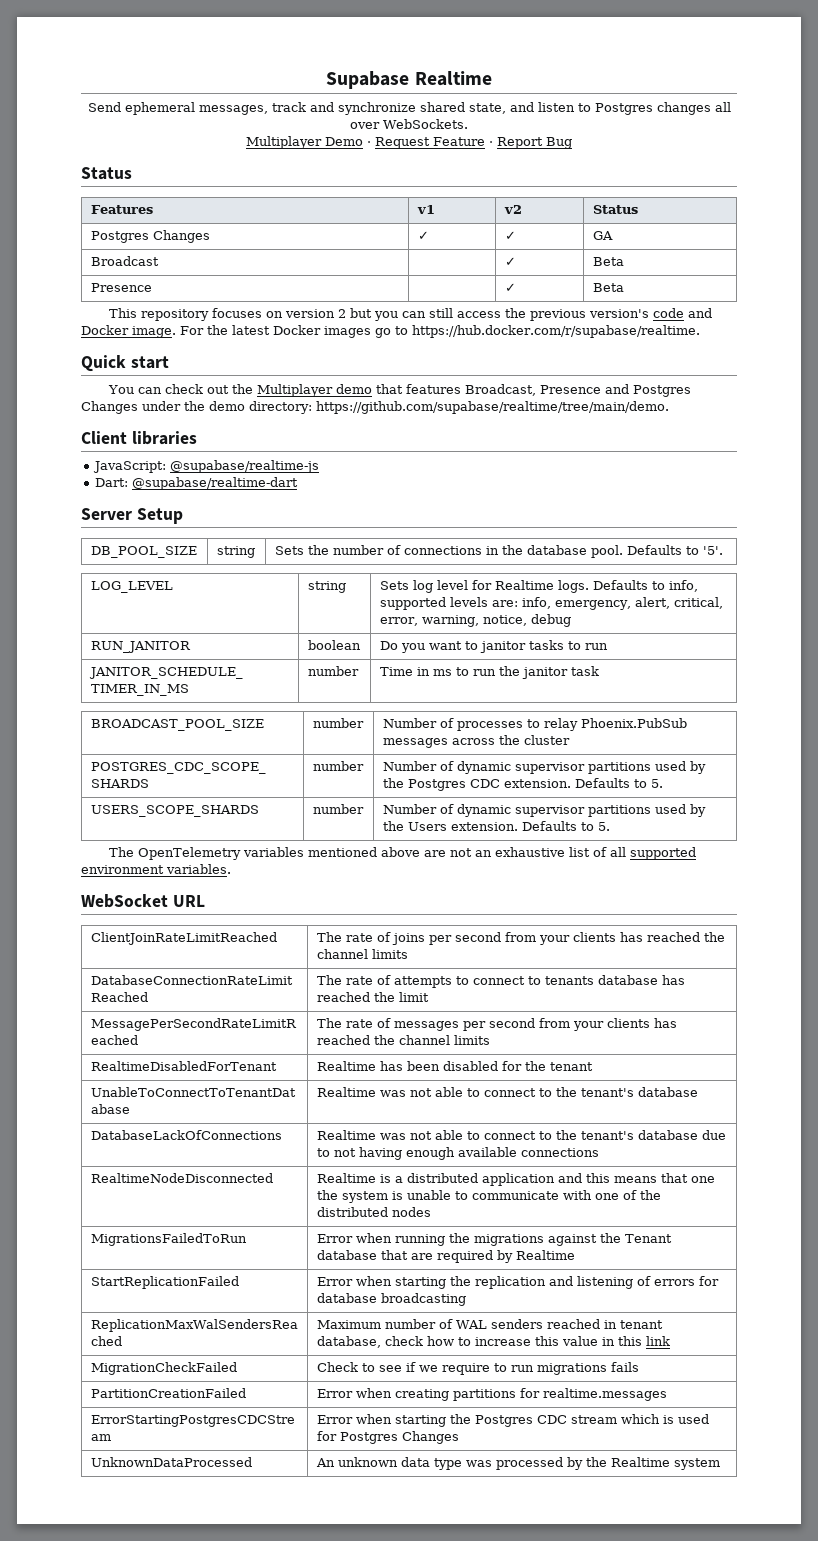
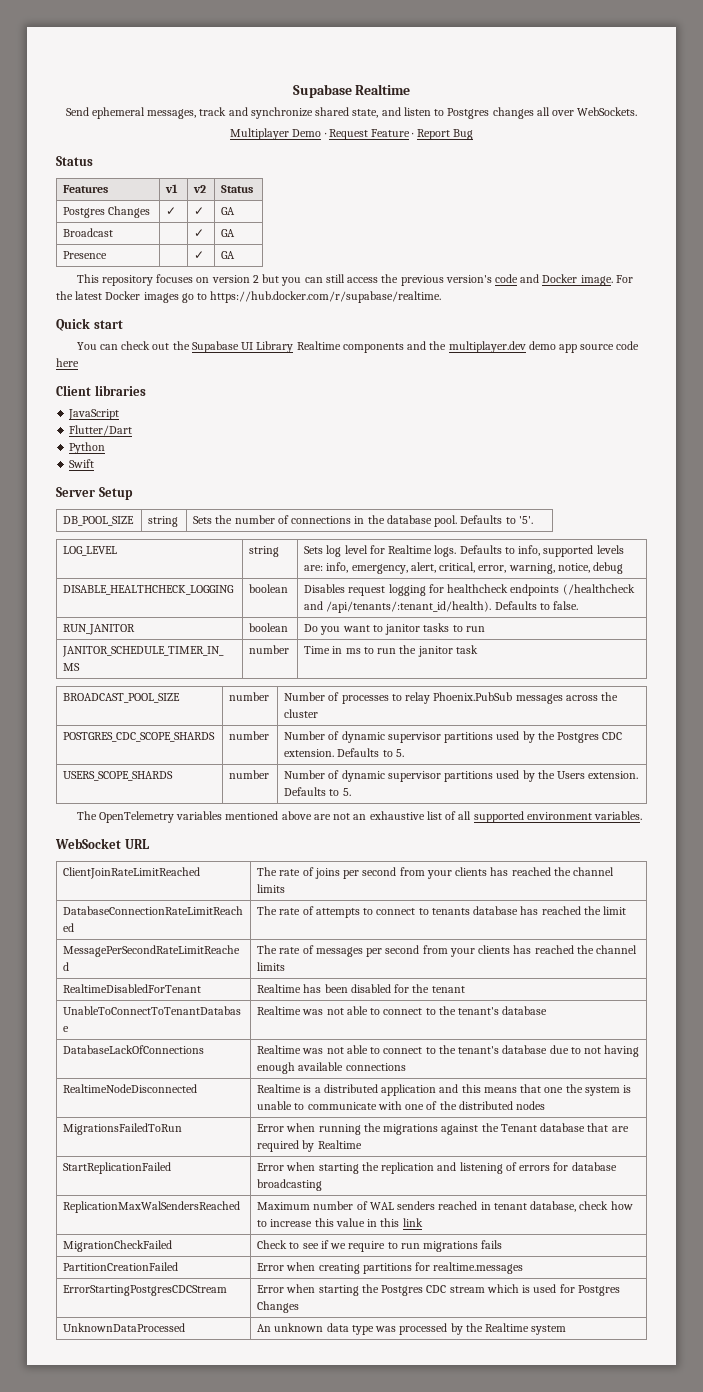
- Broadcast | | ✓ | Beta
+ Broadcast | | ✓ | GA
- Presence | | ✓ | Beta
+ Presence | | ✓ | GA
- You can check out the Multiplayer demo that features Broadcast, Presence and Postgres Changes under the demo directory: https://github.com/supabase/realtime/tree/main/demo.
+ You can check out the Supabase UI Library Realtime components and the multiplayer.dev demo app source code here
  Client libraries
- JavaScript: @supabase/realtime-js
- Dart: @supabase/realtime-dart
+ JavaScript
+ Flutter/Dart
+ Python
+ Swift
+ DISABLE_HEALTHCHECK_LOGGING | boolean | Disables request logging for healthcheck endpoints (/healthcheck and /api/tenants/:tenant_id/health). Defaults to false.

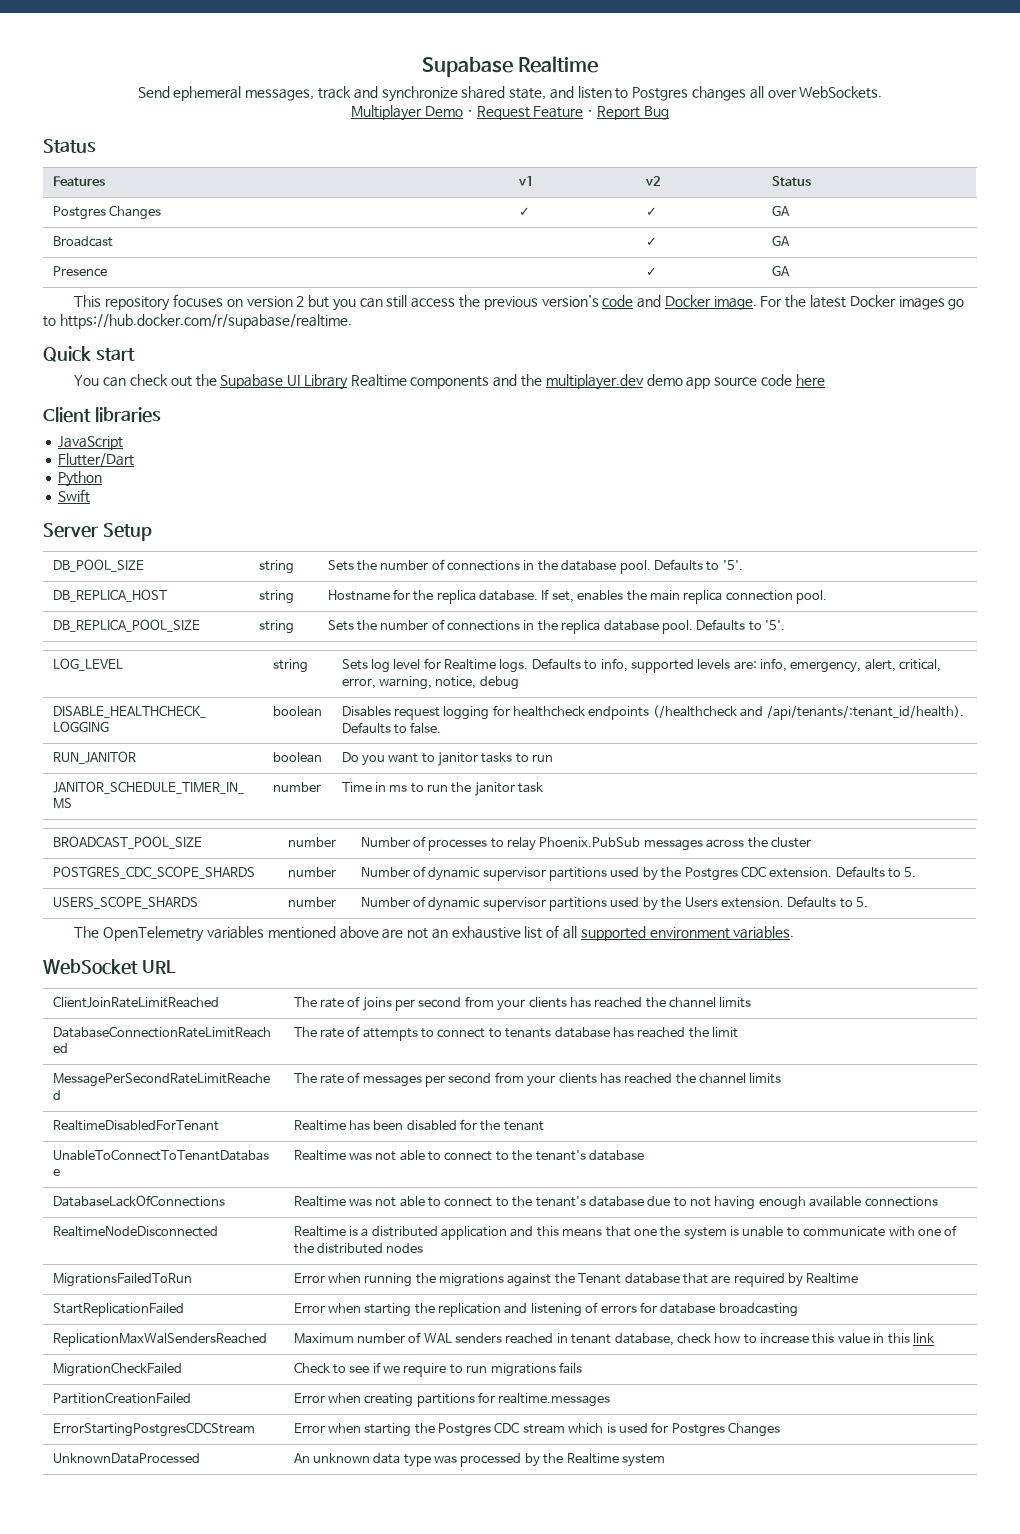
+ DB_REPLICA_HOST | string | Hostname for the replica database. If set, enables the main replica connection pool.
+ DB_REPLICA_POOL_SIZE | string | Sets the number of connections in the replica database pool. Defaults to '5'.

